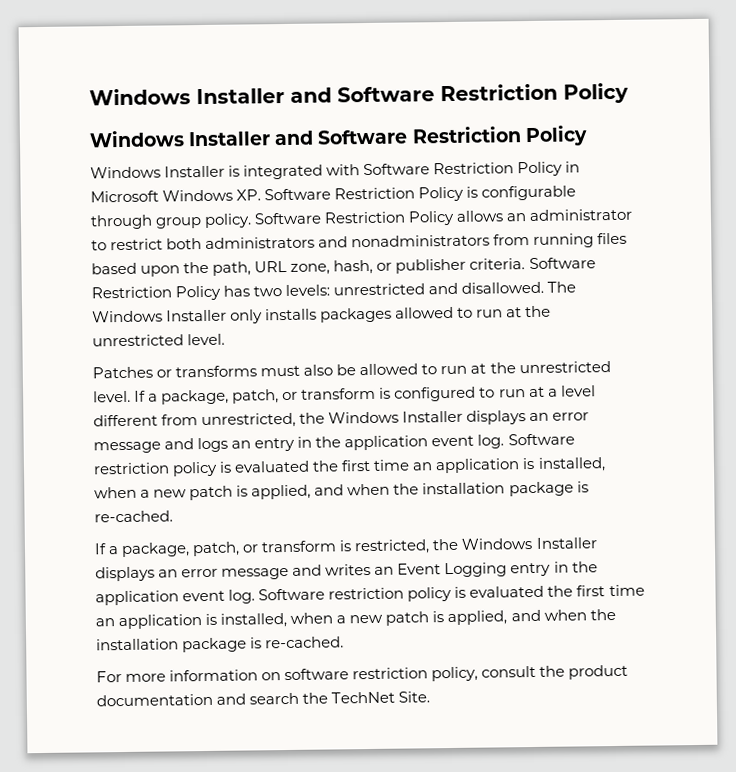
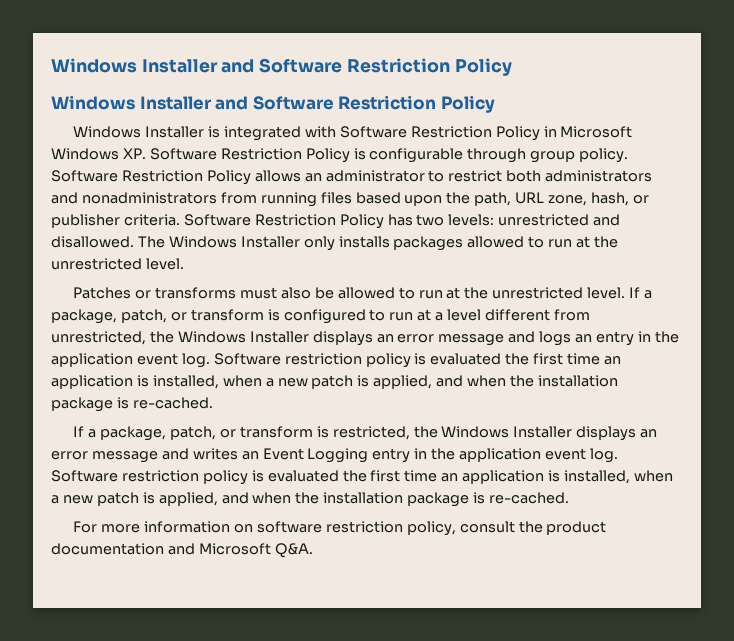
- For more information on software restriction policy, consult the product documentation and search the TechNet Site.
+ For more information on software restriction policy, consult the product documentation and Microsoft Q&A.

